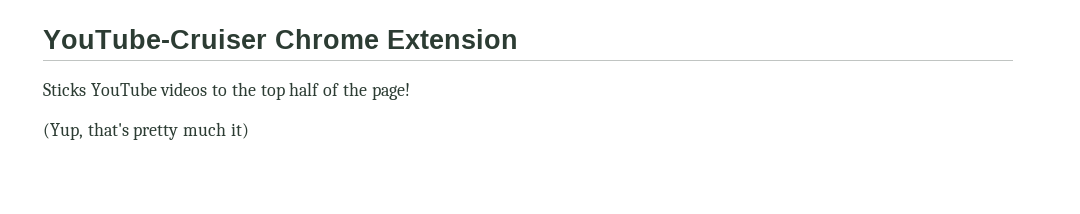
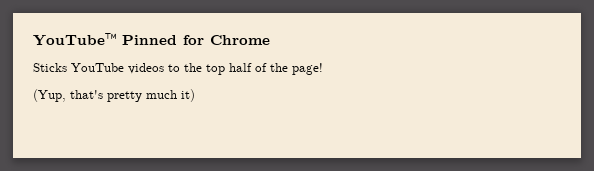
- YouTube-Cruiser Chrome Extension
+ YouTube™ Pinned for Chrome

